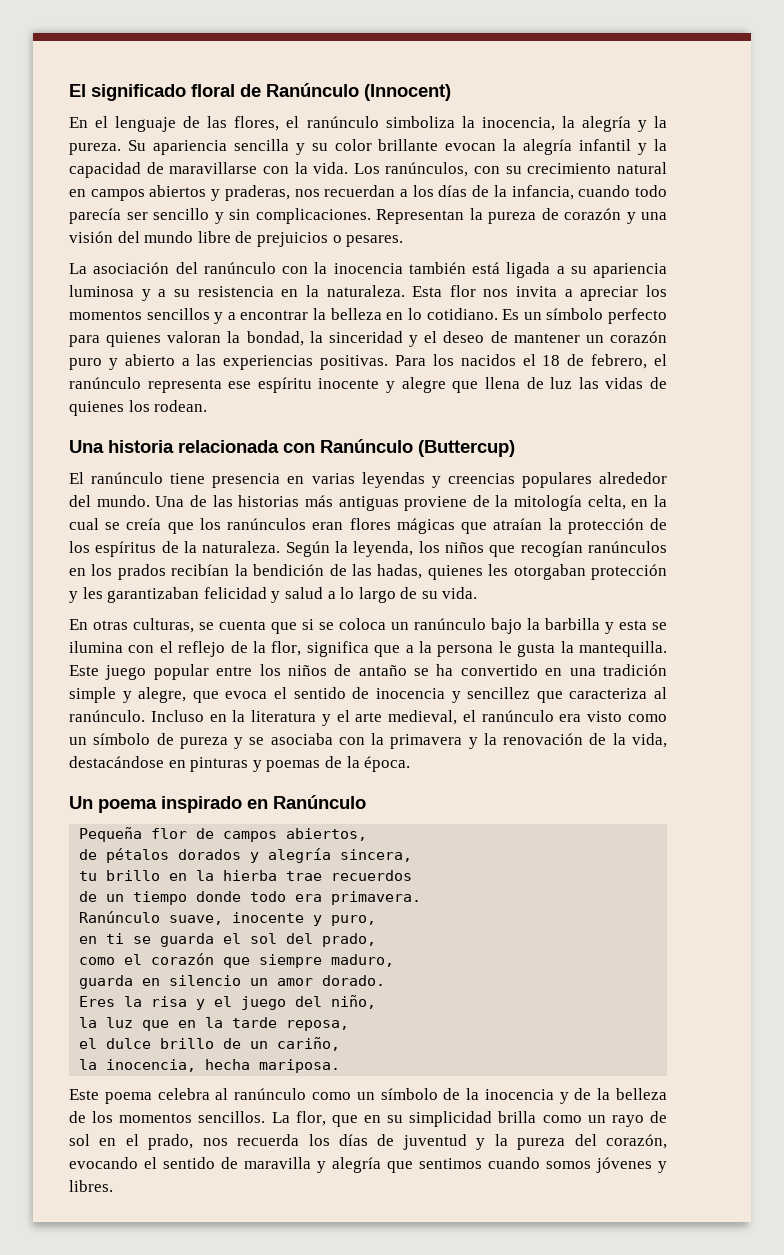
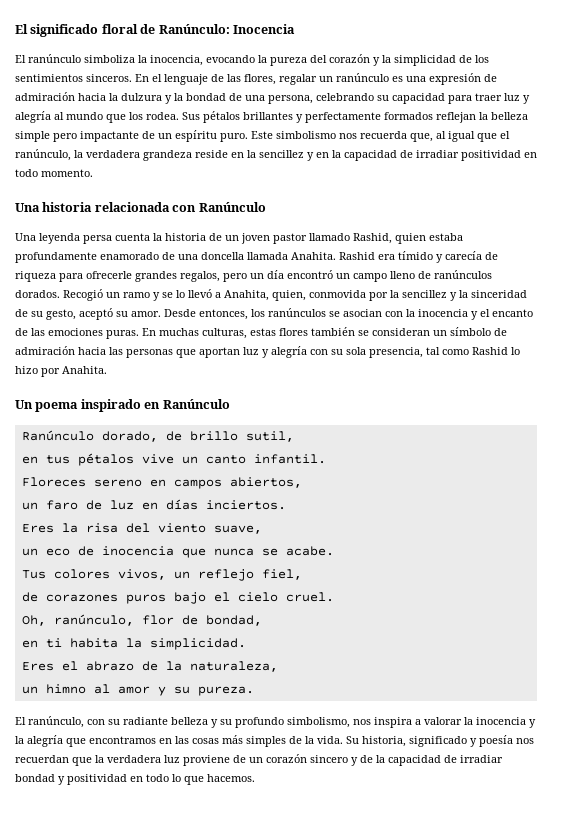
- El significado floral de Ranúnculo (Innocent)
- En el lenguaje de las flores, el ranúnculo simboliza la inocencia, la alegría y la pureza. Su apariencia sencilla y su color brillante evocan la alegría infantil y la capacidad de maravillarse con la vida. Los ranúnculos, con su crecimiento natural en campos abiertos y praderas, nos recuerdan a los días de la infancia, cuando todo parecía ser sencillo y sin complicaciones. Representan la pureza de corazón y una visión del mundo libre de prejuicios o pesares.
- La asociación del ranúnculo con la inocencia también está ligada a su apariencia luminosa y a su resistencia en la naturaleza. Esta flor nos invita a apreciar los momentos sencillos y a encontrar la belleza en lo cotidiano. Es un símbolo perfecto para quienes valoran la bondad, la sinceridad y el deseo de mantener un corazón puro y abierto a las experiencias positivas. Para los nacidos el 18 de febrero, el ranúnculo representa ese espíritu inocente y alegre que llena de luz las vidas de quienes los rodean.
+ El significado floral de Ranúnculo: Inocencia
+ El ranúnculo simboliza la inocencia, evocando la pureza del corazón y la simplicidad de los sentimientos sinceros. En el lenguaje de las flores, regalar un ranúnculo es una expresión de admiración hacia la dulzura y la bondad de una persona, celebrando su capacidad para traer luz y alegría al mundo que los rodea. Sus pétalos brillantes y perfectamente formados reflejan la belleza simple pero impactante de un espíritu puro. Este simbolismo nos recuerda que, al igual que el ranúnculo, la verdadera grandeza reside en la sencillez y en la capacidad de irradiar positividad en todo momento.
- Una historia relacionada con Ranúnculo (Buttercup)
- El ranúnculo tiene presencia en varias leyendas y creencias populares alrededor del mundo. Una de las historias más antiguas proviene de la mitología celta, en la cual se creía que los ranúnculos eran flores mágicas que atraían la protección de los espíritus de la naturaleza. Según la leyenda, los niños que recogían ranúnculos en los prados recibían la bendición de las hadas, quienes les otorgaban protección y les garantizaban felicidad y salud a lo largo de su vida.
- En otras culturas, se cuenta que si se coloca un ranúnculo bajo la barbilla y esta se ilumina con el reflejo de la flor, significa que a la persona le gusta la mantequilla. Este juego popular entre los niños de antaño se ha convertido en una tradición simple y alegre, que evoca el sentido de inocencia y sencillez que caracteriza al ranúnculo. Incluso en la literatura y el arte medieval, el ranúnculo era visto como un símbolo de pureza y se asociaba con la primavera y la renovación de la vida, destacándose en pinturas y poemas de la época.
+ Una historia relacionada con Ranúnculo
+ Una leyenda persa cuenta la historia de un joven pastor llamado Rashid, quien estaba profundamente enamorado de una doncella llamada Anahita. Rashid era tímido y carecía de riqueza para ofrecerle grandes regalos, pero un día encontró un campo lleno de ranúnculos dorados. Recogió un ramo y se lo llevó a Anahita, quien, conmovida por la sencillez y la sinceridad de su gesto, aceptó su amor. Desde entonces, los ranúnculos se asocian con la inocencia y el encanto de las emociones puras. En muchas culturas, estas flores también se consideran un símbolo de admiración hacia las personas que aportan luz y alegría con su sola presencia, tal como Rashid lo hizo por Anahita.
- Pequeña flor de campos abiertos,
- de pétalos dorados y alegría sincera,
- tu brillo en la hierba trae recuerdos
- de un tiempo donde todo era primavera.
- Ranúnculo suave, inocente y puro,
- en ti se guarda el sol del prado,
- como el corazón que siempre maduro,
- guarda en silencio un amor dorado.
- Eres la risa y el juego del niño,
- la luz que en la tarde reposa,
- el dulce brillo de un cariño,
- la inocencia, hecha mariposa.
- Este poema celebra al ranúnculo como un símbolo de la inocencia y de la belleza de los momentos sencillos. La flor, que en su simplicidad brilla como un rayo de sol en el prado, nos recuerda los días de juventud y la pureza del corazón, evocando el sentido de maravilla y alegría que sentimos cuando somos jóvenes y libres.
+ Ranúnculo dorado, de brillo sutil,
+ en tus pétalos vive un canto infantil.
+ Floreces sereno en campos abiertos,
+ un faro de luz en días inciertos.
+ Eres la risa del viento suave,
+ un eco de inocencia que nunca se acabe.
+ Tus colores vivos, un reflejo fiel,
+ de corazones puros bajo el cielo cruel.
+ Oh, ranúnculo, flor de bondad,
+ en ti habita la simplicidad.
+ Eres el abrazo de la naturaleza,
+ un himno al amor y su pureza.
+ El ranúnculo, con su radiante belleza y su profundo simbolismo, nos inspira a valorar la inocencia y la alegría que encontramos en las cosas más simples de la vida. Su historia, significado y poesía nos recuerdan que la verdadera luz proviene de un corazón sincero y de la capacidad de irradiar bondad y positividad en todo lo que hacemos.

